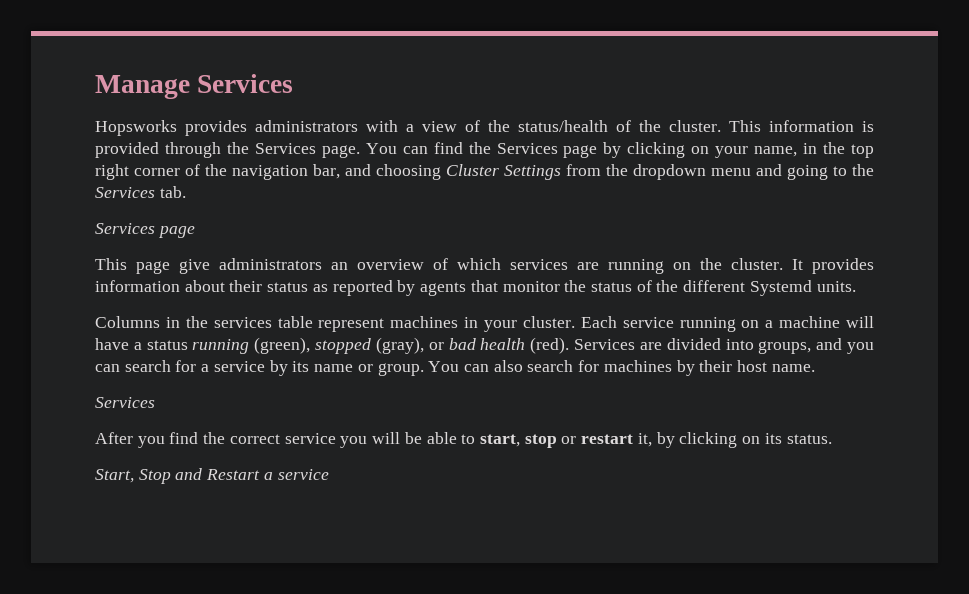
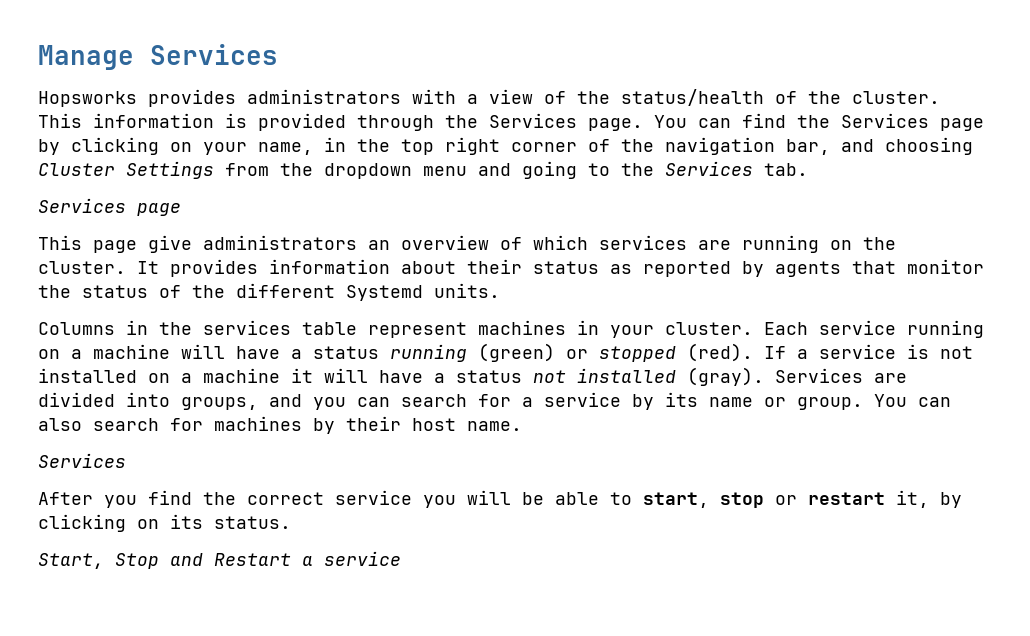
- Each service running on a machine will have a status running (green), stopped (gray), or bad health (red).
+ Each service running on a machine will have a status running (green) or stopped (red). If a service is not installed on a machine it will have a status not installed (gray).

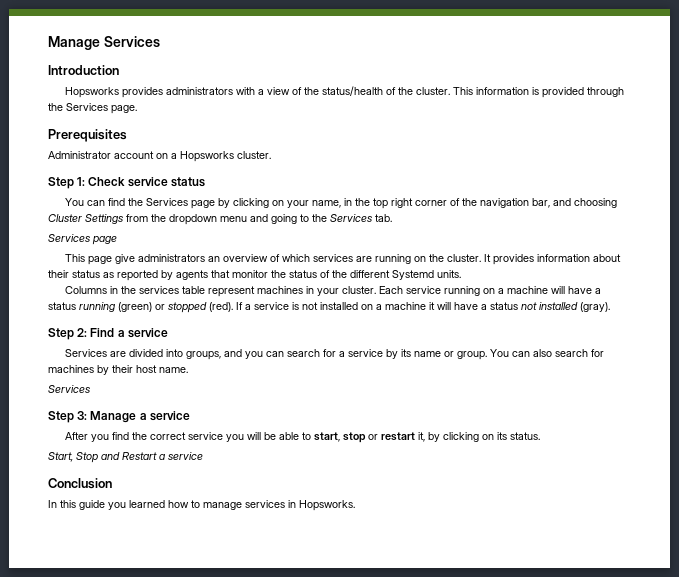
+ Introduction
- This information is provided through the Services page. You can find the Services page by clicking on your name, in the top right corner of the navigation bar, and choosing Cluster Settings from the dropdown menu and going to the Services tab.
+ This information is provided through the Services page.
+ Prerequisites
+ Administrator account on a Hopsworks cluster.
+ Step 1: Check service status
+ You can find the Services page by clicking on your name, in the top right corner of the navigation bar, and choosing Cluster Settings from the dropdown menu and going to the Services tab.
- If a service is not installed on a machine it will have a status not installed (gray). Services are divided into groups, and you can search for a service by its name or group.
+ If a service is not installed on a machine it will have a status not installed (gray).
+ Step 2: Find a service
+ Services are divided into groups, and you can search for a service by its name or group.
+ Step 3: Manage a service
+ Conclusion
+ In this guide you learned how to manage services in Hopsworks.

